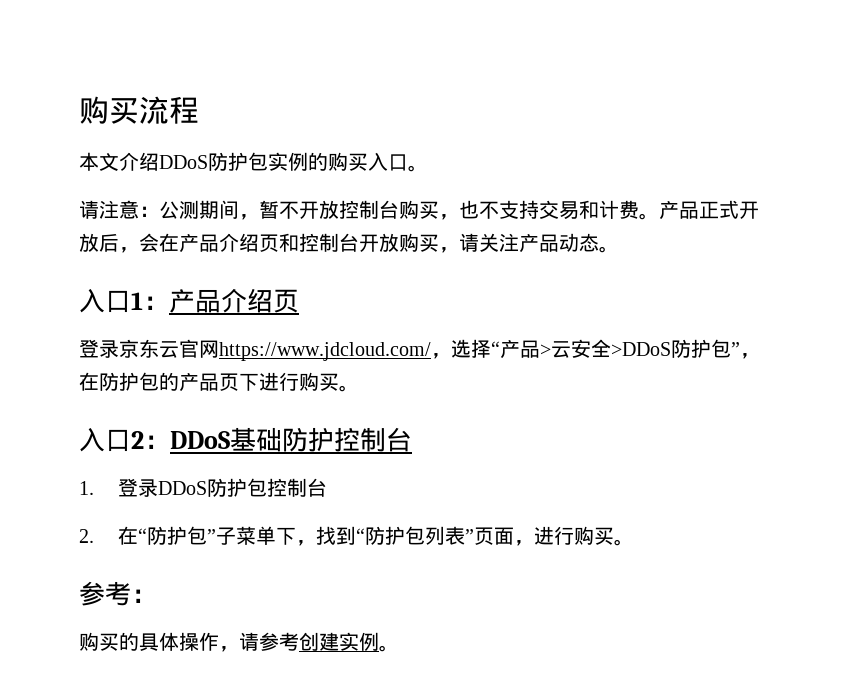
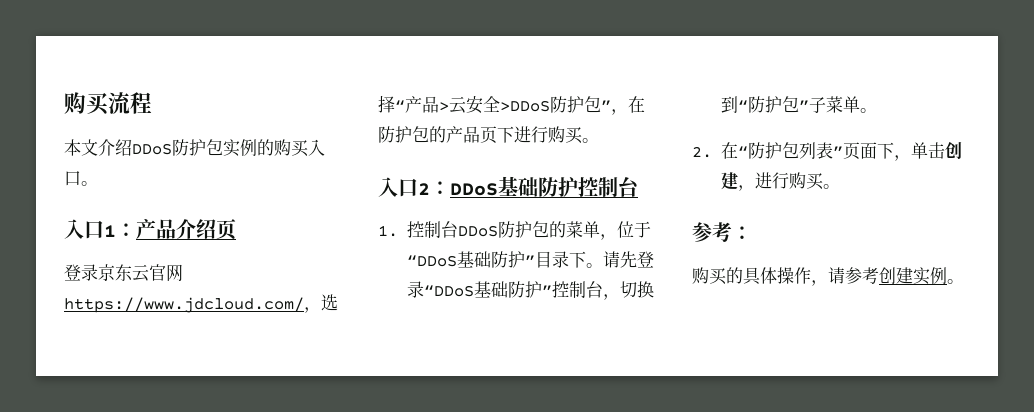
- 请注意：公测期间，暂不开放控制台购买，也不支持交易和计费。产品正式开放后，会在产品介绍页和控制台开放购买，请关注产品动态。
- 1.登录DDoS防护包控制台
- 2.在“防护包”子菜单下，找到“防护包列表”页面，进行购买。
+ 1.控制台DDoS防护包的菜单，位于“DDoS基础防护”目录下。请先登录“DDoS基础防护”控制台，切换到“防护包”子菜单。
+ 2.在“防护包列表”页面下，单击创建，进行购买。

